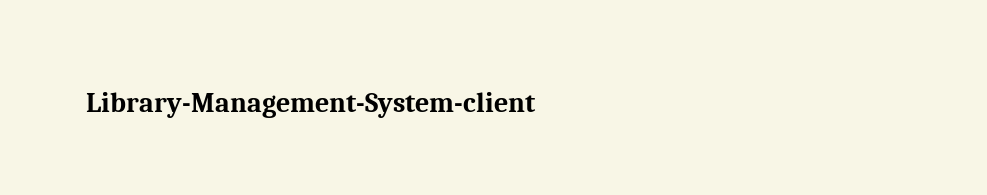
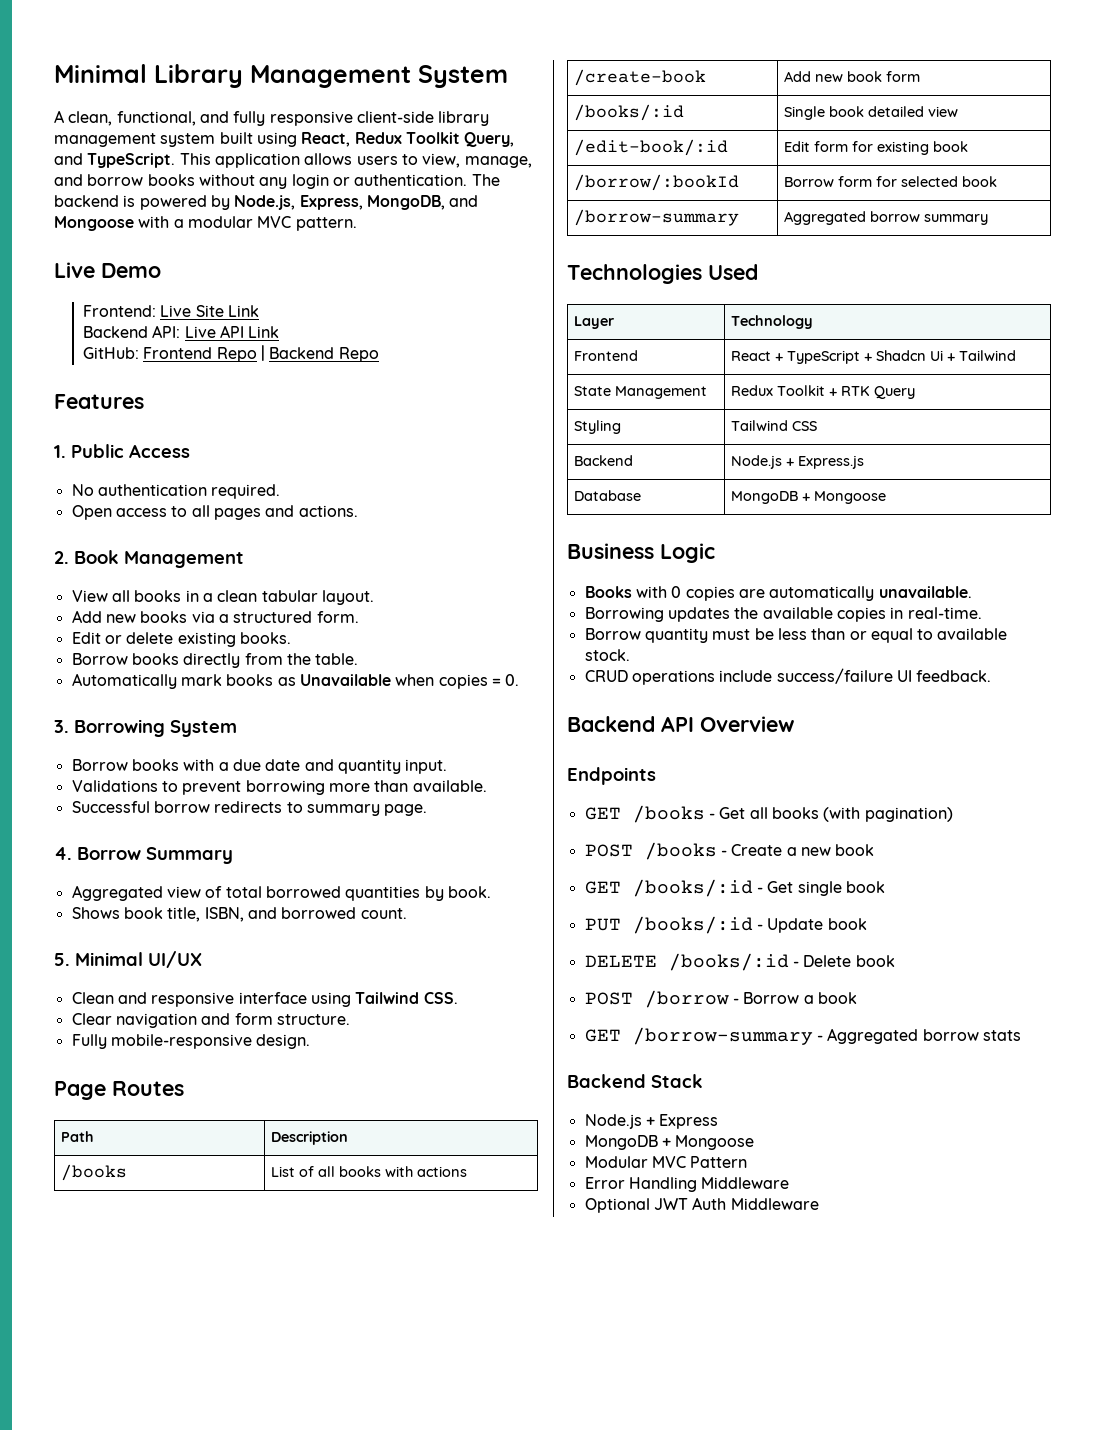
- Library-Management-System-client
+ Minimal Library Management System
+ A clean, functional, and fully responsive client-side library management system built using React, Redux Toolkit Query, and TypeScript. This application allows users to view, manage, and borrow books without any login or authentication. The backend is powered by Node.js, Express, MongoDB, and Mongoose with a modular MVC pattern.
+ Live Demo
+ Frontend: Live Site Link
+ Backend API: Live API Link
+ GitHub: Frontend Repo | Backend Repo
+ Features
+ 1. Public Access
+ No authentication required.
+ Open access to all pages and actions.
+ 2. Book Management
+ View all books in a clean tabular layout.
+ Add new books via a structured form.
+ Edit or delete existing books.
+ Borrow books directly from the table.
+ Automatically mark books as Unavailable when copies = 0.
+ 3. Borrowing System
+ Borrow books with a due date and quantity input.
+ Validations to prevent borrowing more than available.
+ Successful borrow redirects to summary page.
+ 4. Borrow Summary
+ Aggregated view of total borrowed quantities by book.
+ Shows book title, ISBN, and borrowed count.
+ 5. Minimal UI/UX
+ Clean and responsive interface using Tailwind CSS.
+ Clear navigation and form structure.
+ Fully mobile-responsive design.
+ Page Routes
+ Path | Description
+ /books | List of all books with actions
+ /create-book | Add new book form
+ /books/:id | Single book detailed view
+ /edit-book/:id | Edit form for existing book
+ /borrow/:bookId | Borrow form for selected book
+ /borrow-summary | Aggregated borrow summary
+ Technologies Used
+ Layer | Technology
+ Frontend | React + TypeScript + Shadcn Ui + Tailwind
+ State Management | Redux Toolkit + RTK Query
+ Styling | Tailwind CSS
+ Backend | Node.js + Express.js
+ Database | MongoDB + Mongoose
+ Business Logic
+ Books with 0 copies are automatically unavailable.
+ Borrowing updates the available copies in real-time.
+ Borrow quantity must be less than or equal to available stock.
+ CRUD operations include success/failure UI feedback.
+ Backend API Overview
+ Endpoints
+ GET /books - Get all books (with pagination)
+ POST /books - Create a new book
+ GET /books/:id - Get single book
+ PUT /books/:id - Update book
+ DELETE /books/:id - Delete book
+ POST /borrow - Borrow a book
+ GET /borrow-summary - Aggregated borrow stats
+ Backend Stack
+ Node.js + Express
+ MongoDB + Mongoose
+ Modular MVC Pattern
+ Error Handling Middleware
+ Optional JWT Auth Middleware

